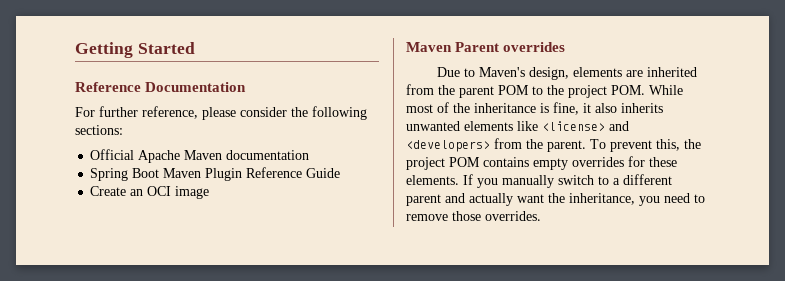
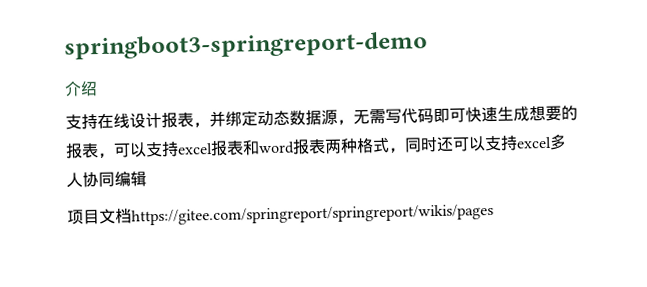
- Getting Started
- Reference Documentation
- For further reference, please consider the following sections:
- Official Apache Maven documentation
- Spring Boot Maven Plugin Reference Guide
- Create an OCI image
- Maven Parent overrides
- Due to Maven's design, elements are inherited from the parent POM to the project POM. While most of the inheritance is fine, it also inherits unwanted elements like <license> and <developers> from the parent. To prevent this, the project POM contains empty overrides for these elements. If you manually switch to a different parent and actually want the inheritance, you need to remove those overrides.
+ springboot3-springreport-demo
+ 介绍
+ 支持在线设计报表，并绑定动态数据源，无需写代码即可快速生成想要的报表，可以支持excel报表和word报表两种格式，同时还可以支持excel多人协同编辑
+ 项目文档https://gitee.com/springreport/springreport/wikis/pages

